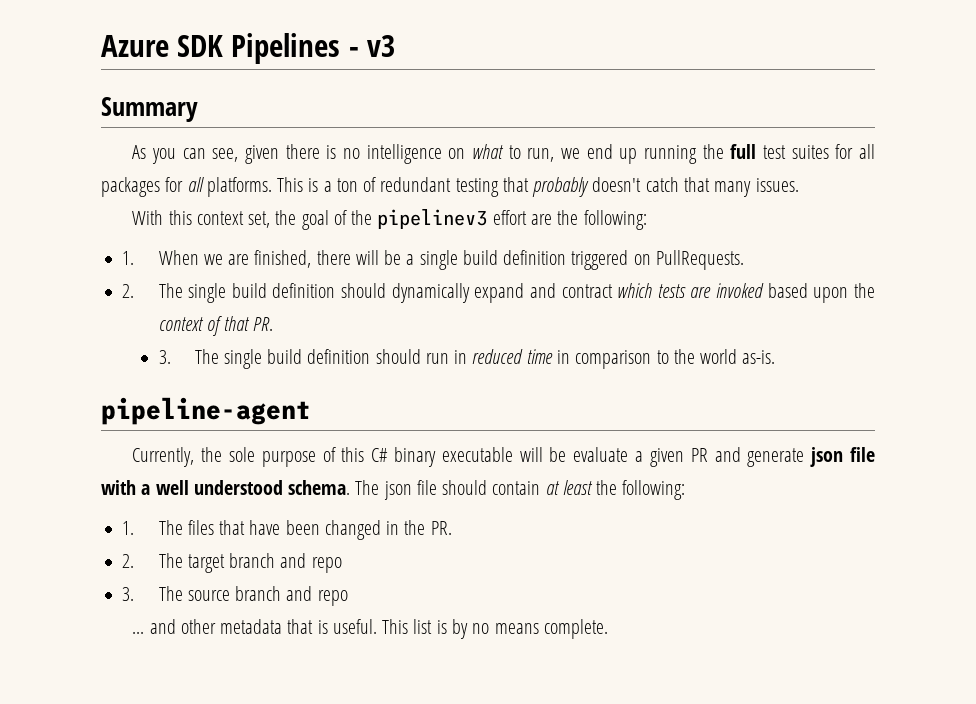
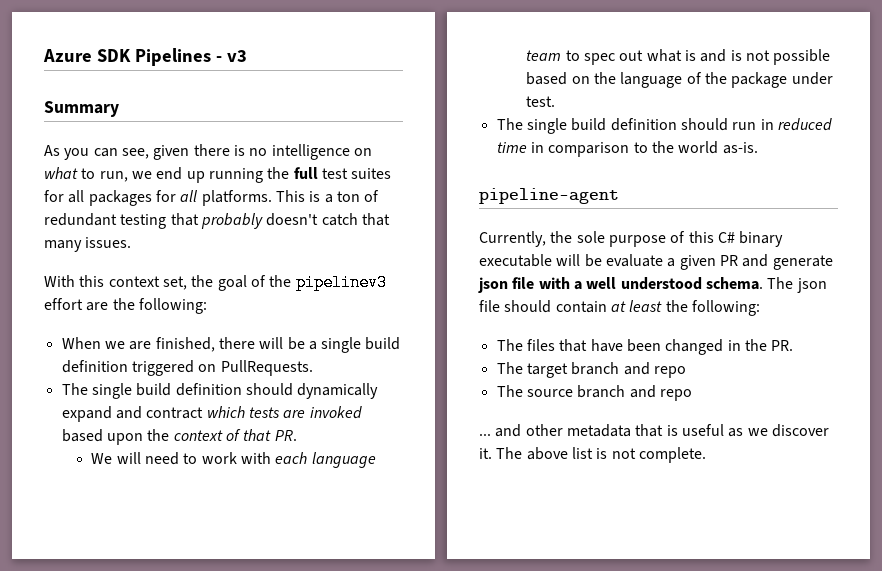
- 1. When we are finished, there will be a single build definition triggered on PullRequests.
+ When we are finished, there will be a single build definition triggered on PullRequests.
- 2. The single build definition should dynamically expand and contract which tests are invoked based upon the context of that PR.
+ The single build definition should dynamically expand and contract which tests are invoked based upon the context of that PR.
- 3. The single build definition should run in reduced time in comparison to the world as-is.
+ We will need to work with each language team to spec out what is and is not possible based on the language of the package under test.
+ The single build definition should run in reduced time in comparison to the world as-is.
- 1. The files that have been changed in the PR.
+ The files that have been changed in the PR.
- 2. The target branch and repo
+ The target branch and repo
- 3. The source branch and repo
+ The source branch and repo
- ... and other metadata that is useful. This list is by no means complete.
+ ... and other metadata that is useful as we discover it. The above list is not complete.

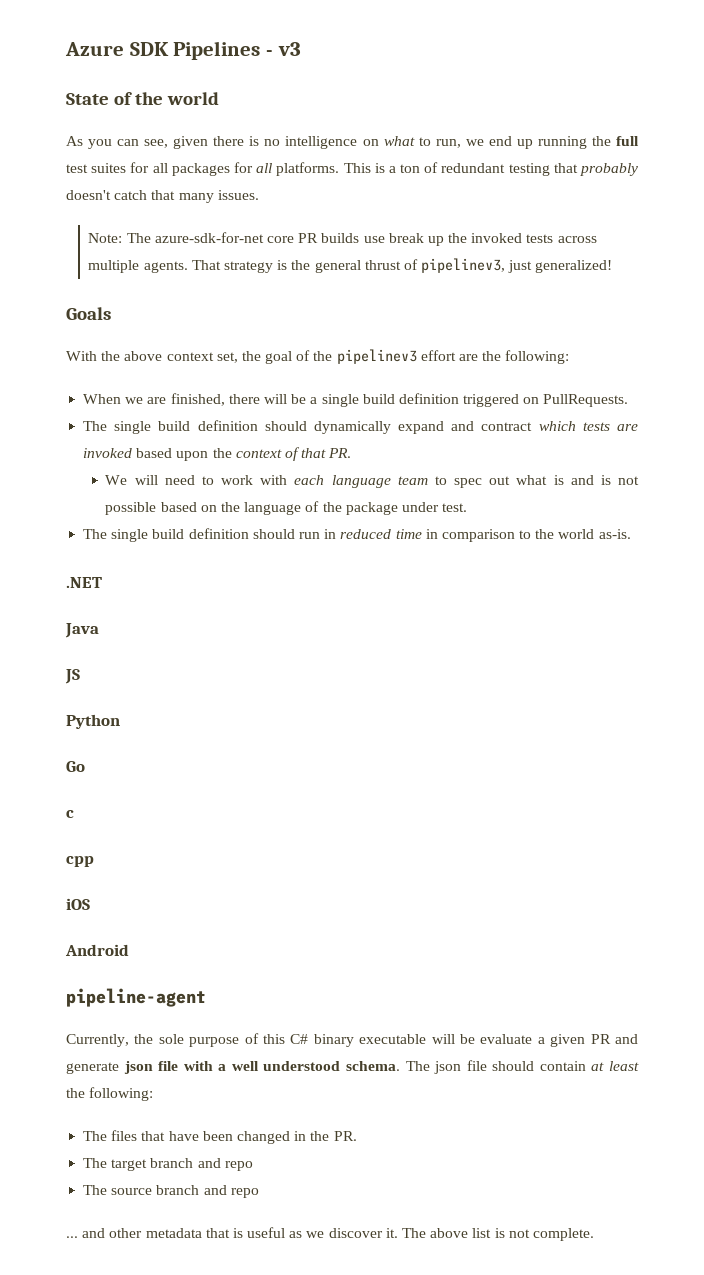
- Summary
+ State of the world
+ Note: The azure-sdk-for-net core PR builds use break up the invoked tests across multiple agents. That strategy is the general thrust of pipelinev3, just generalized!
+ Goals
- With this context set, the goal of the pipelinev3 effort are the following:
+ With the above context set, the goal of the pipelinev3 effort are the following:
+ .NET
+ Java
+ JS
+ Python
+ Go
+ c
+ cpp
+ iOS
+ Android

